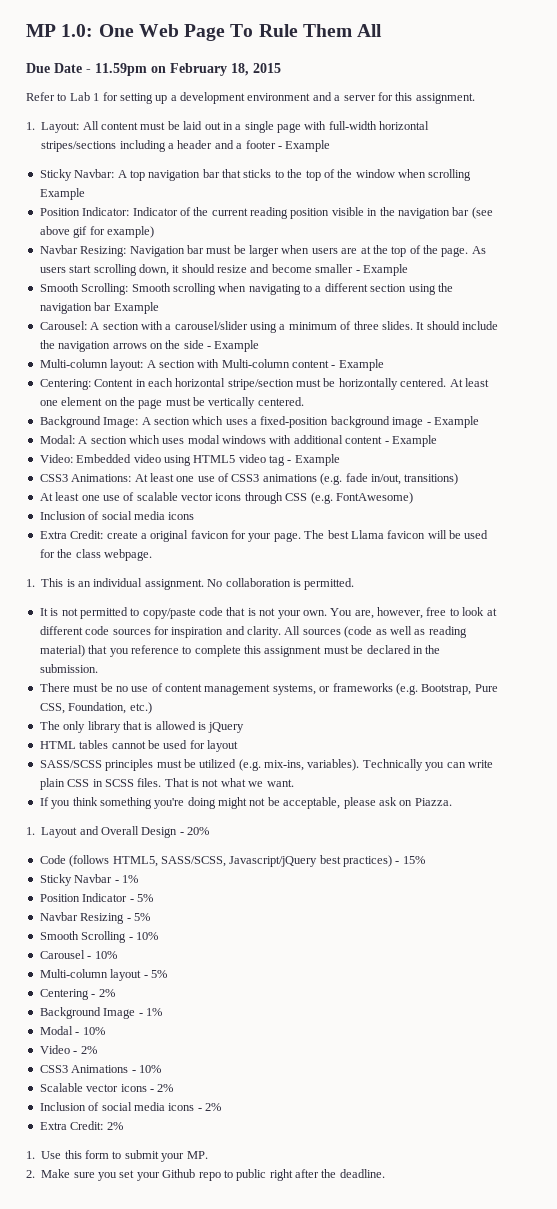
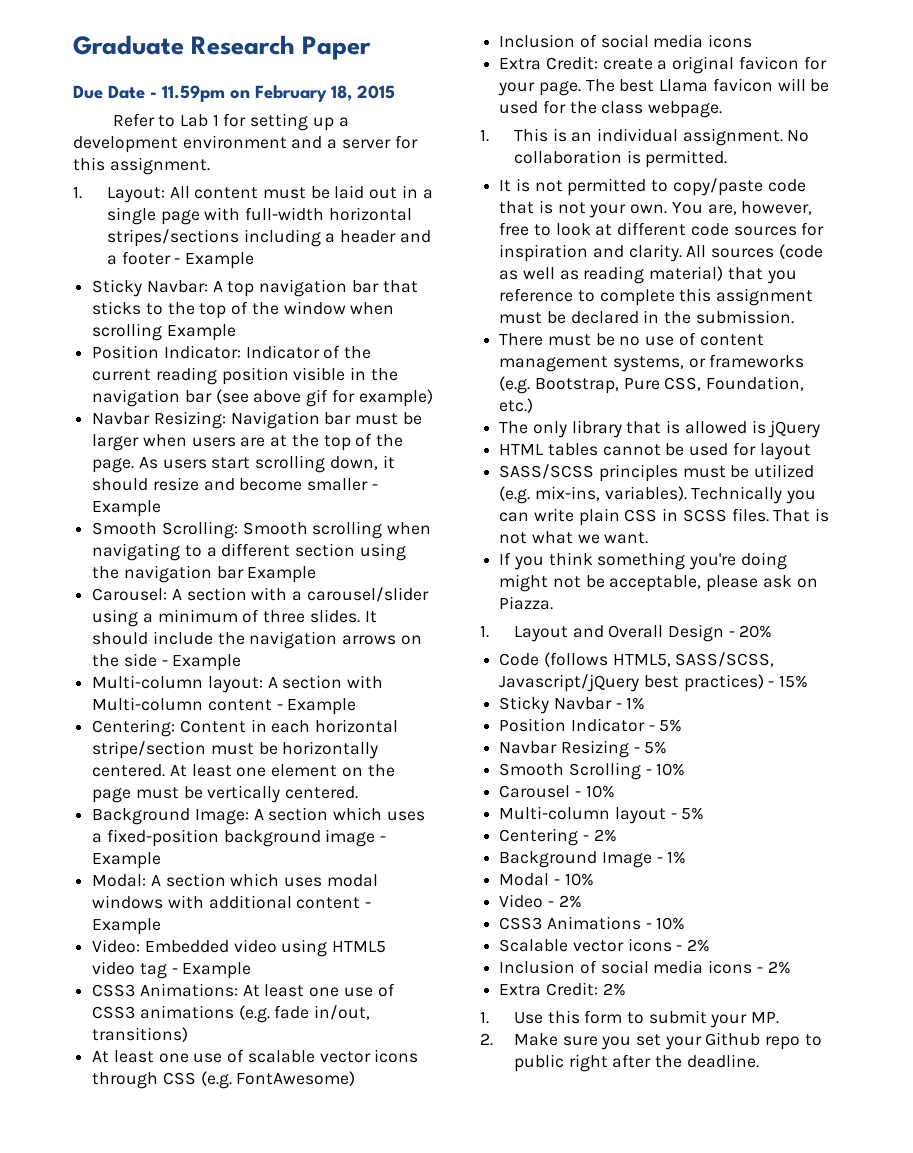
- MP 1.0: One Web Page To Rule Them All
+ Graduate Research Paper

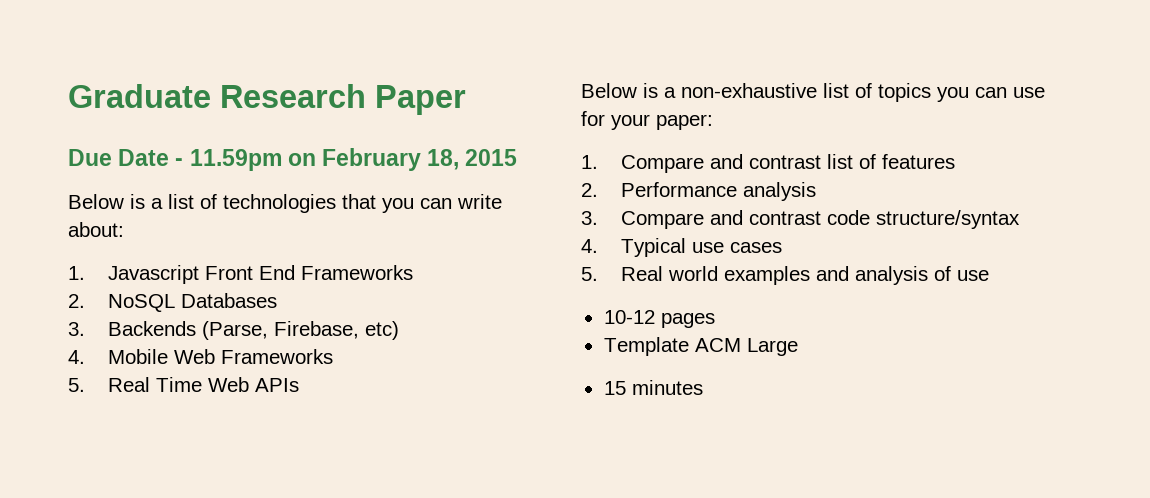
- Refer to Lab 1 for setting up a development environment and a server for this assignment.
- 1. Layout: All content must be laid out in a single page with full-width horizontal stripes/sections including a header and a footer - Example
- Sticky Navbar: A top navigation bar that sticks to the top of the window when scrolling Example
- Position Indicator: Indicator of the current reading position visible in the navigation bar (see above gif for example)
- Navbar Resizing: Navigation bar must be larger when users are at the top of the page. As users start scrolling down, it should resize and become smaller - Example
- Smooth Scrolling: Smooth scrolling when navigating to a different section using the navigation bar Example
- Carousel: A section with a carousel/slider using a minimum of three slides. It should include the navigation arrows on the side - Example
- Multi-column layout: A section with Multi-column content - Example
- Centering: Content in each horizontal stripe/section must be horizontally centered. At least one element on the page must be vertically centered.
- Background Image: A section which uses a fixed-position background image - Example
- Modal: A section which uses modal windows with additional content - Example
- Video: Embedded video using HTML5 video tag - Example
- CSS3 Animations: At least one use of CSS3 animations (e.g. fade in/out, transitions)
- At least one use of scalable vector icons through CSS (e.g. FontAwesome)
- Inclusion of social media icons
- Extra Credit: create a original favicon for your page. The best Llama favicon will be used for the class webpage.
- 1. This is an individual assignment. No collaboration is permitted.
- It is not permitted to copy/paste code that is not your own. You are, however, free to look at different code sources for inspiration and clarity. All sources (code as well as reading material) that you reference to complete this assignment must be declared in the submission.
- There must be no use of content management systems, or frameworks (e.g. Bootstrap, Pure CSS, Foundation, etc.)
- The only library that is allowed is jQuery
- HTML tables cannot be used for layout
- SASS/SCSS principles must be utilized (e.g. mix-ins, variables). Technically you can write plain CSS in SCSS files. That is not what we want.
- If you think something you're doing might not be acceptable, please ask on Piazza.
- 1. Layout and Overall Design - 20%
- Code (follows HTML5, SASS/SCSS, Javascript/jQuery best practices) - 15%
- Sticky Navbar - 1%
- Position Indicator - 5%
- Navbar Resizing - 5%
- Smooth Scrolling - 10%
- Carousel - 10%
- Multi-column layout - 5%
- Centering - 2%
- Background Image - 1%
- Modal - 10%
- Video - 2%
- CSS3 Animations - 10%
- Scalable vector icons - 2%
- Inclusion of social media icons - 2%
- Extra Credit: 2%
- 1. Use this form to submit your MP.
- 2. Make sure you set your Github repo to public right after the deadline.
+ Below is a list of technologies that you can write about:
+ 1. Javascript Front End Frameworks
+ 2. NoSQL Databases
+ 3. Backends (Parse, Firebase, etc)
+ 4. Mobile Web Frameworks
+ 5. Real Time Web APIs
+ Below is a non-exhaustive list of topics you can use for your paper:
+ 1. Compare and contrast list of features
+ 2. Performance analysis
+ 3. Compare and contrast code structure/syntax
+ 4. Typical use cases
+ 5. Real world examples and analysis of use
+ 10-12 pages
+ Template ACM Large
+ 15 minutes

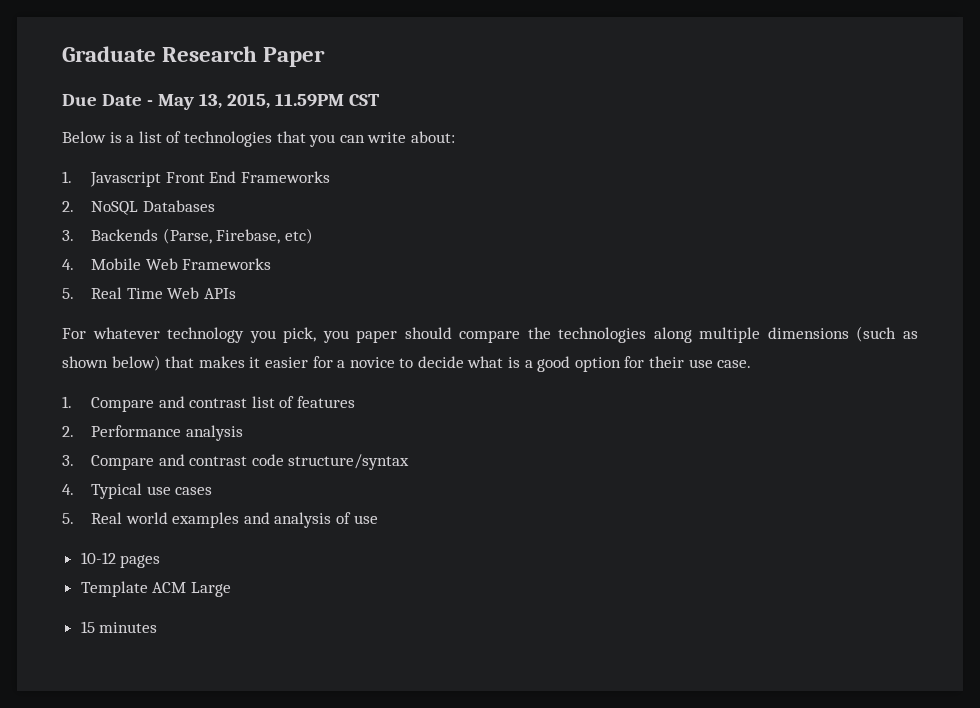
- Due Date - 11.59pm on February 18, 2015
+ Due Date - May 13, 2015, 11.59PM CST
- Below is a non-exhaustive list of topics you can use for your paper:
+ For whatever technology you pick, you paper should compare the technologies along multiple dimensions (such as shown below) that makes it easier for a novice to decide what is a good option for their use case.

